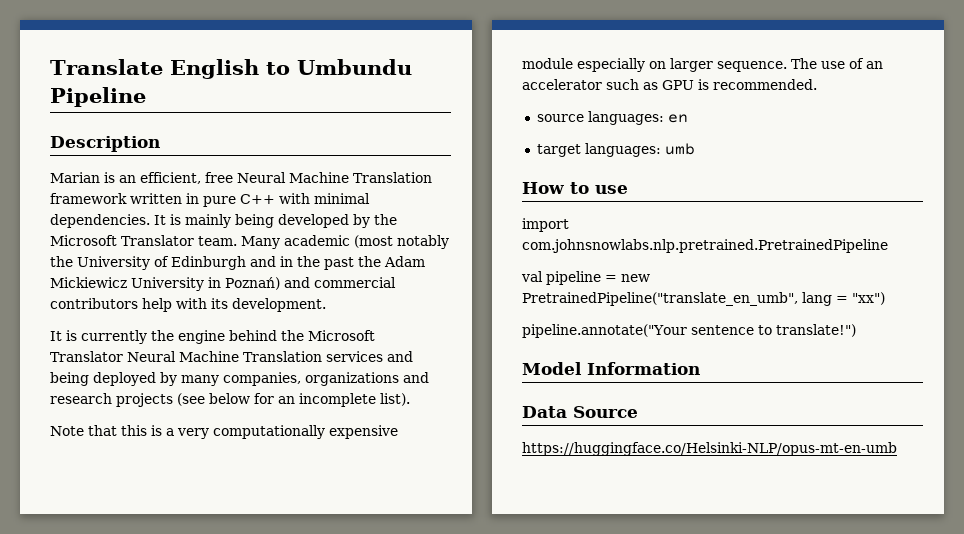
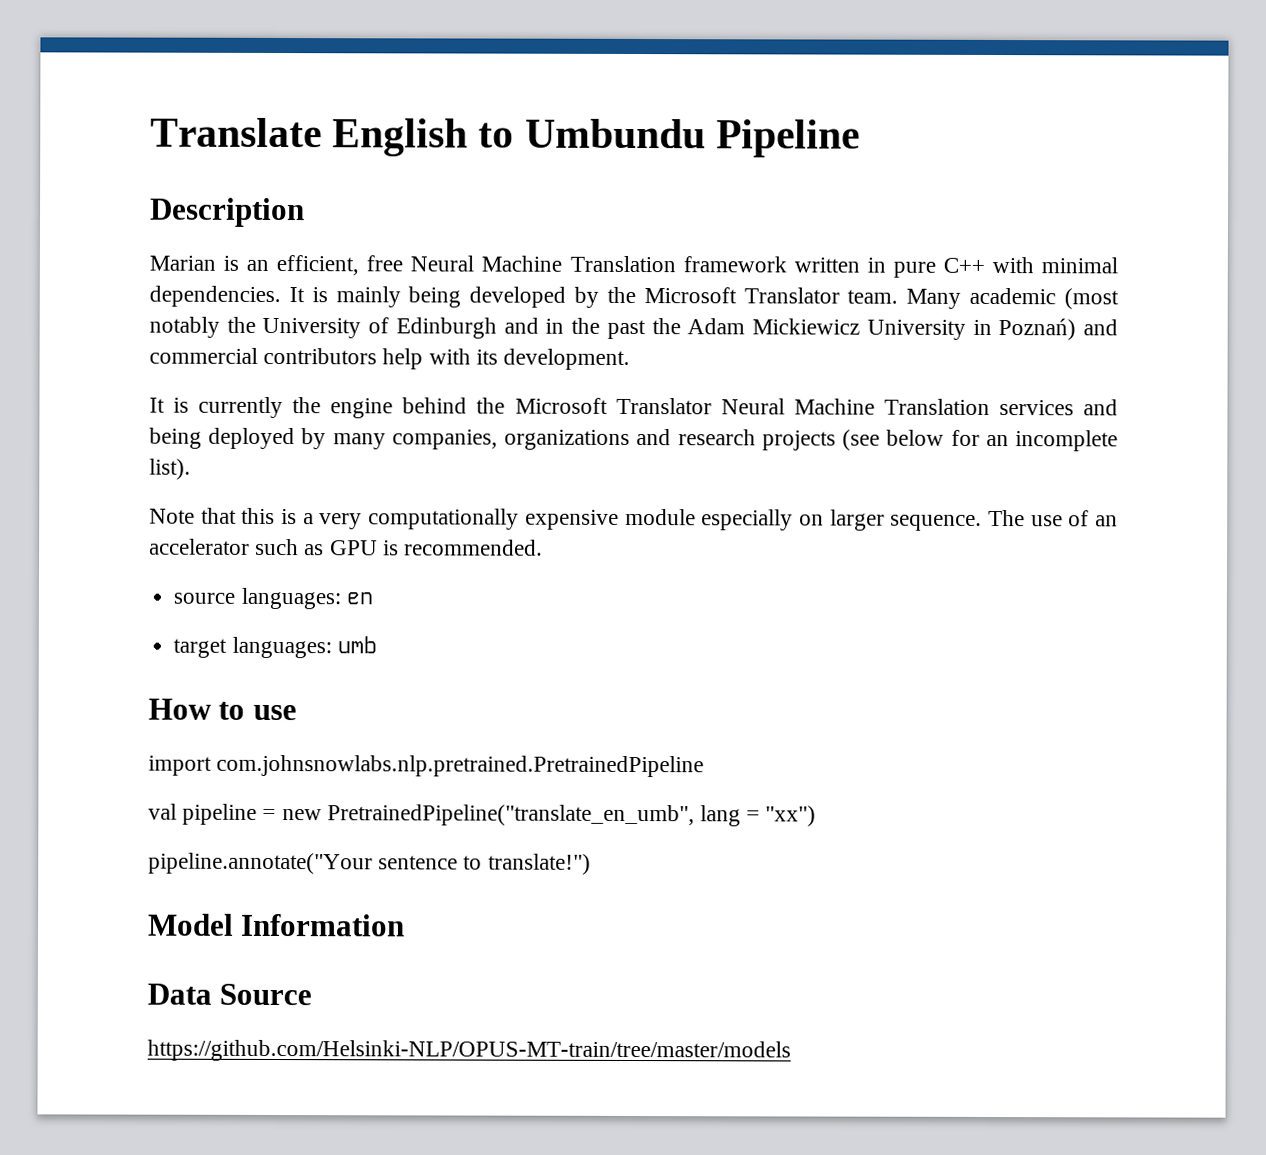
- https://huggingface.co/Helsinki-NLP/opus-mt-en-umb
+ https://github.com/Helsinki-NLP/OPUS-MT-train/tree/master/models

